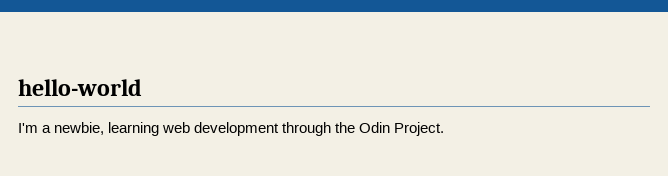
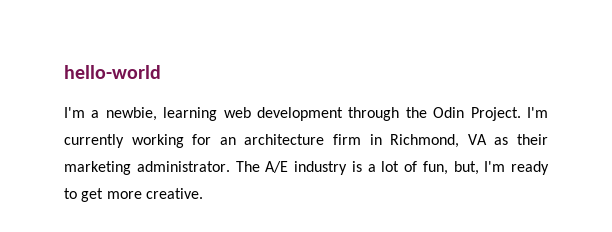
+ I'm currently working for an architecture firm in Richmond, VA as their marketing administrator. The A/E industry is a lot of fun, but, I'm ready to get more creative.

